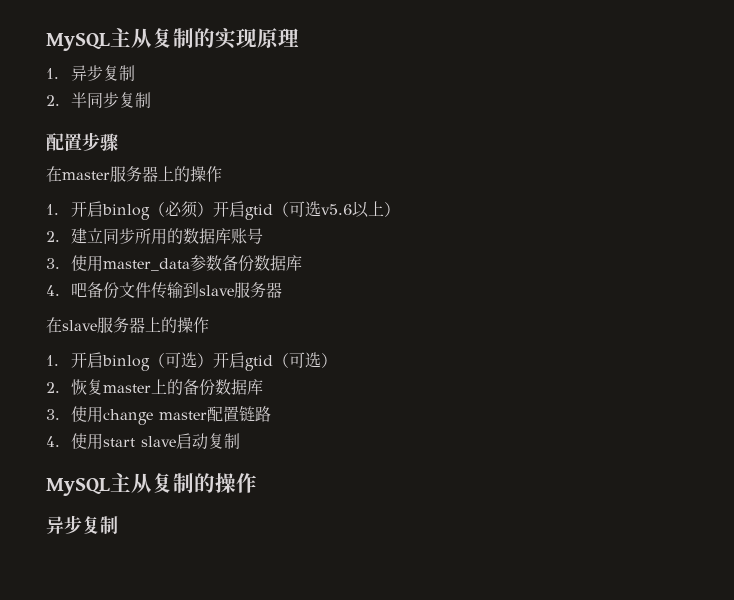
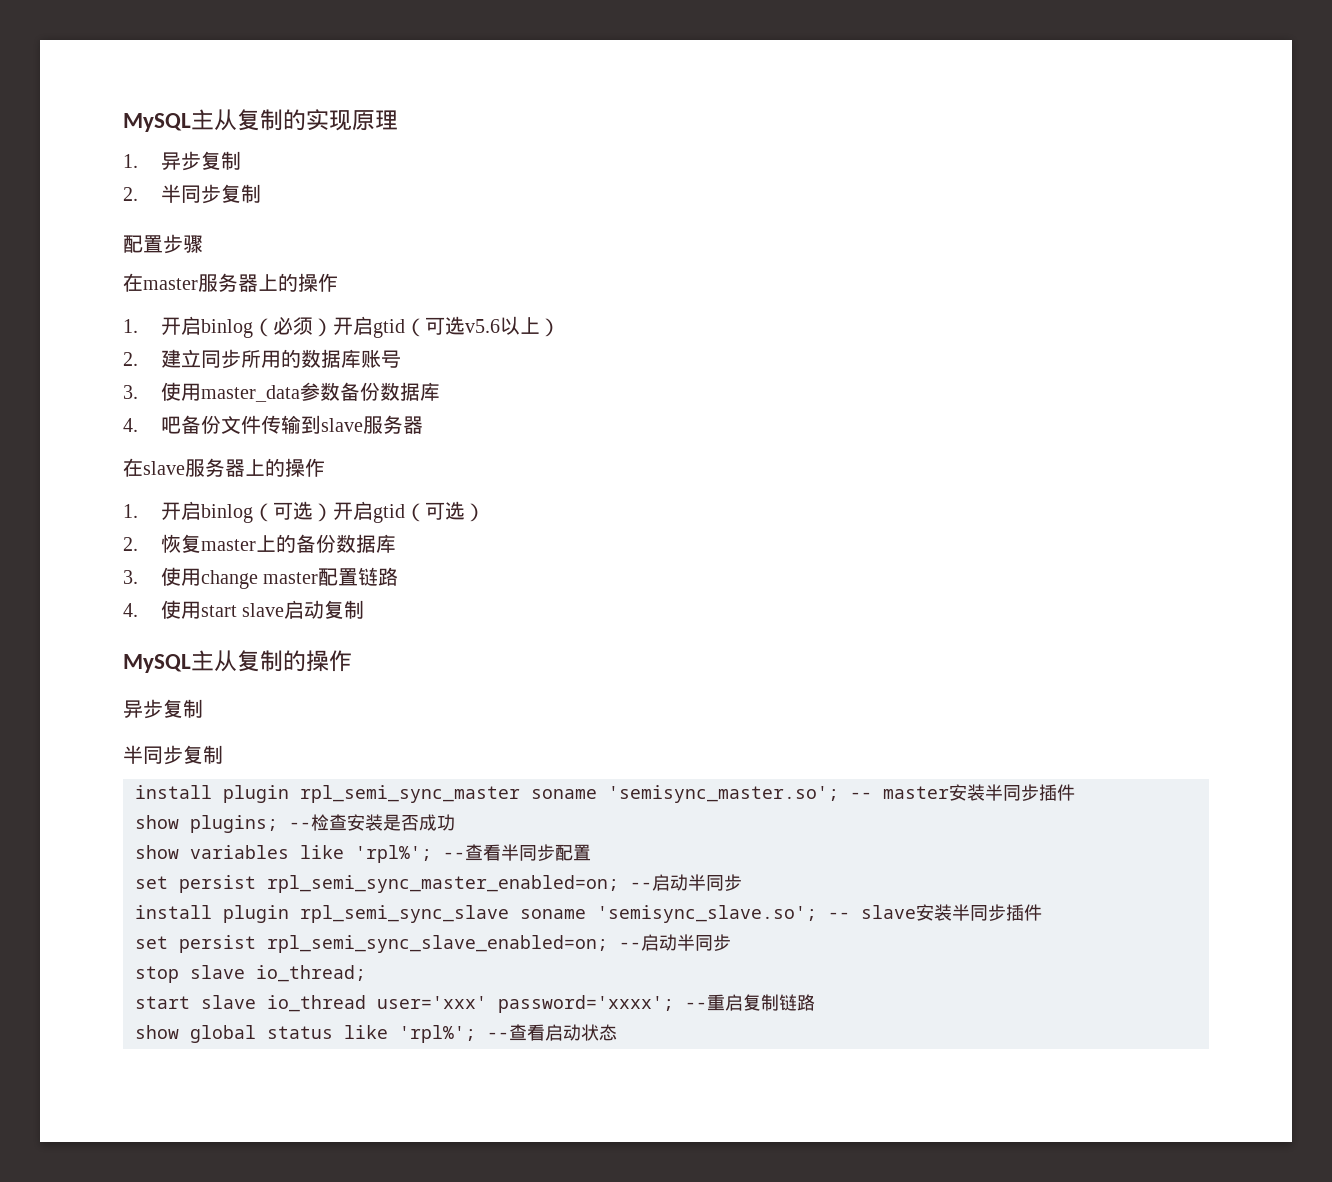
  MySQL主从复制的操作
  异步复制
+ 半同步复制
+ install plugin rpl_semi_sync_master soname 'semisync_master.so'; -- master安装半同步插件
+ show plugins; --检查安装是否成功
+ show variables like 'rpl%'; --查看半同步配置
+ set persist rpl_semi_sync_master_enabled=on; --启动半同步
+ install plugin rpl_semi_sync_slave soname 'semisync_slave.so'; -- slave安装半同步插件
+ set persist rpl_semi_sync_slave_enabled=on; --启动半同步
+ stop slave io_thread;
+ start slave io_thread user='xxx' password='xxxx'; --重启复制链路
+ show global status like 'rpl%'; --查看启动状态

